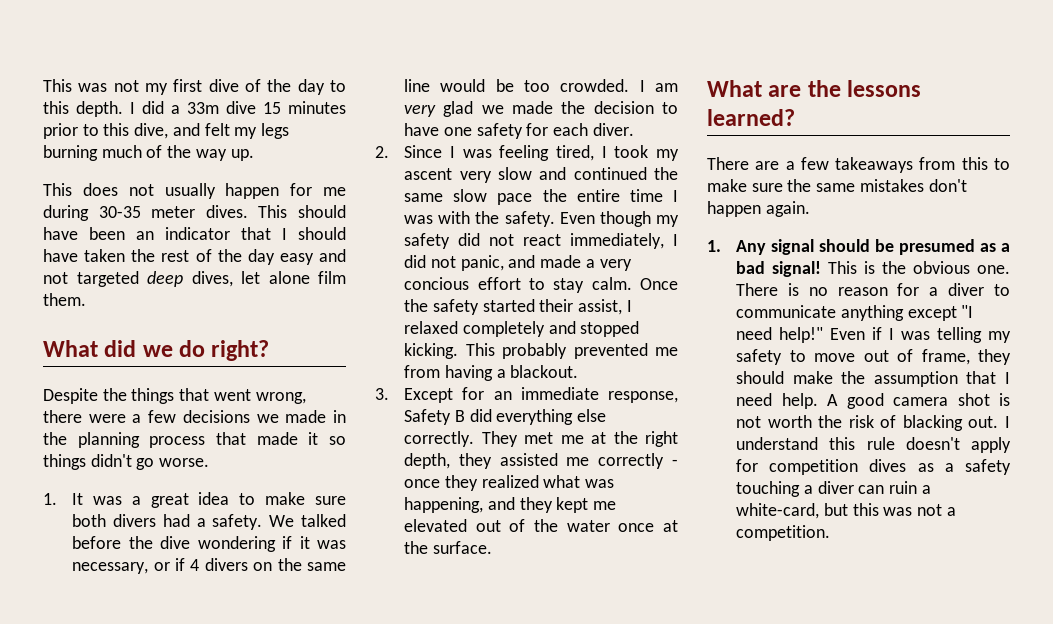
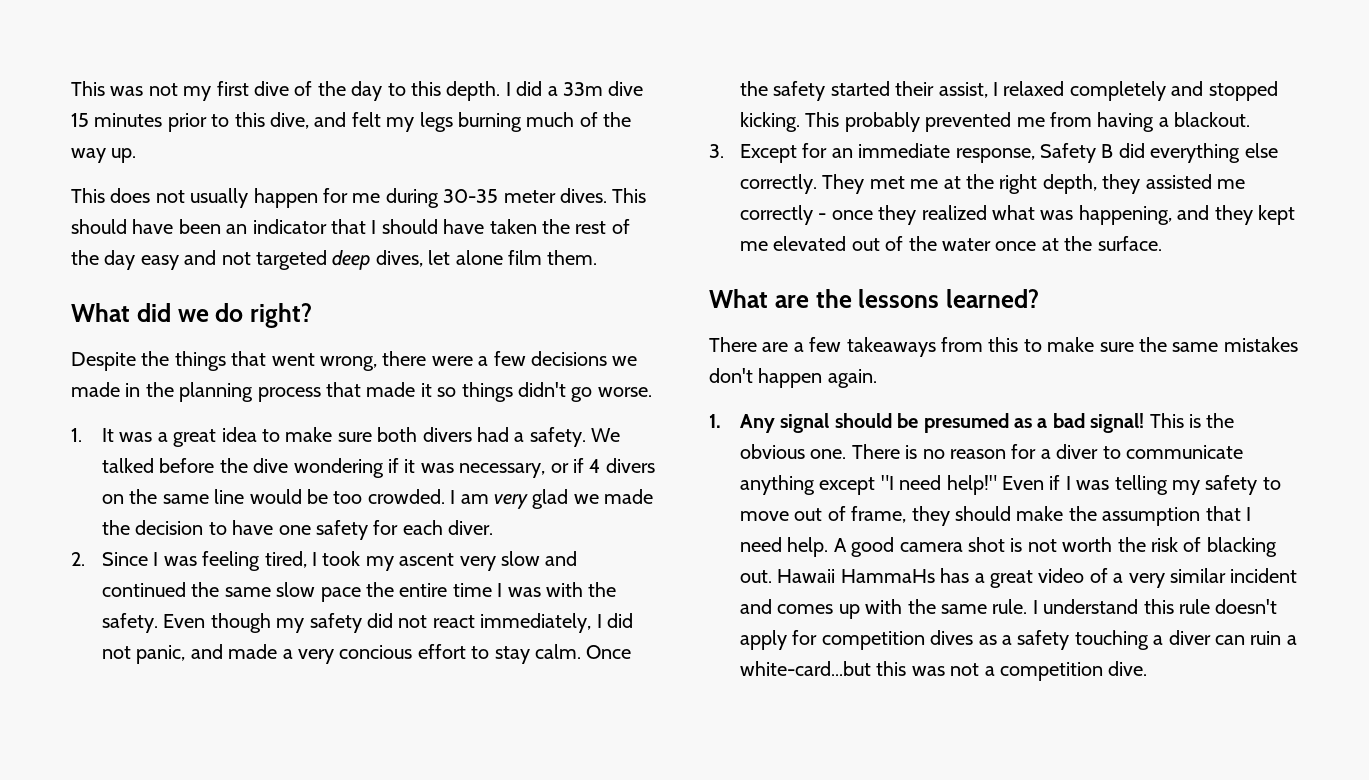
+ Hawaii HammaHs has a great video of a very similar incident and comes up with the same rule.
- I understand this rule doesn't apply for competition dives as a safety touching a diver can ruin a white-card, but this was not a competition.
+ I understand this rule doesn't apply for competition dives as a safety touching a diver can ruin a white-card...but this was not a competition dive.

